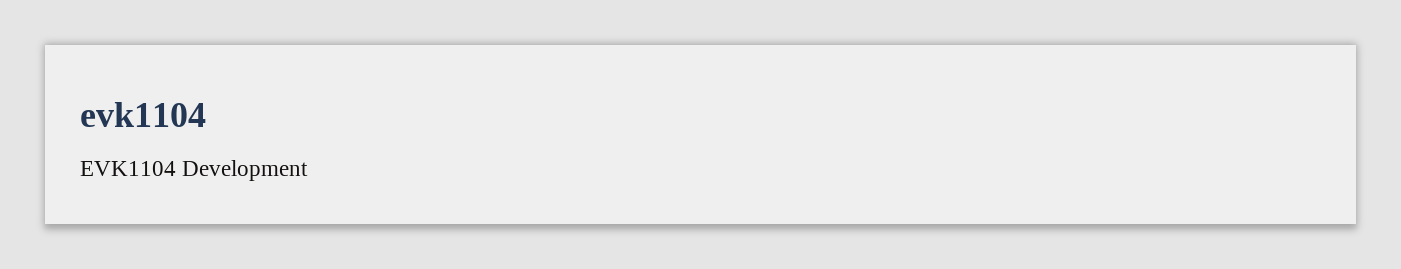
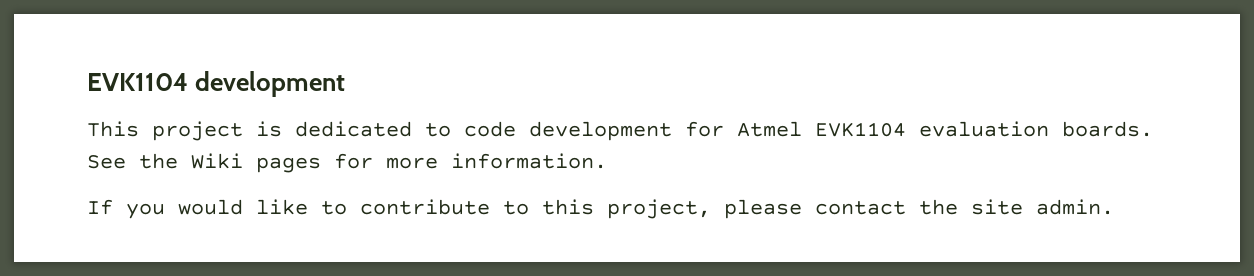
- evk1104
- EVK1104 Development
+ EVK1104 development
+ This project is dedicated to code development for Atmel EVK1104 evaluation boards. See the Wiki pages for more information.
+ If you would like to contribute to this project, please contact the site admin.

